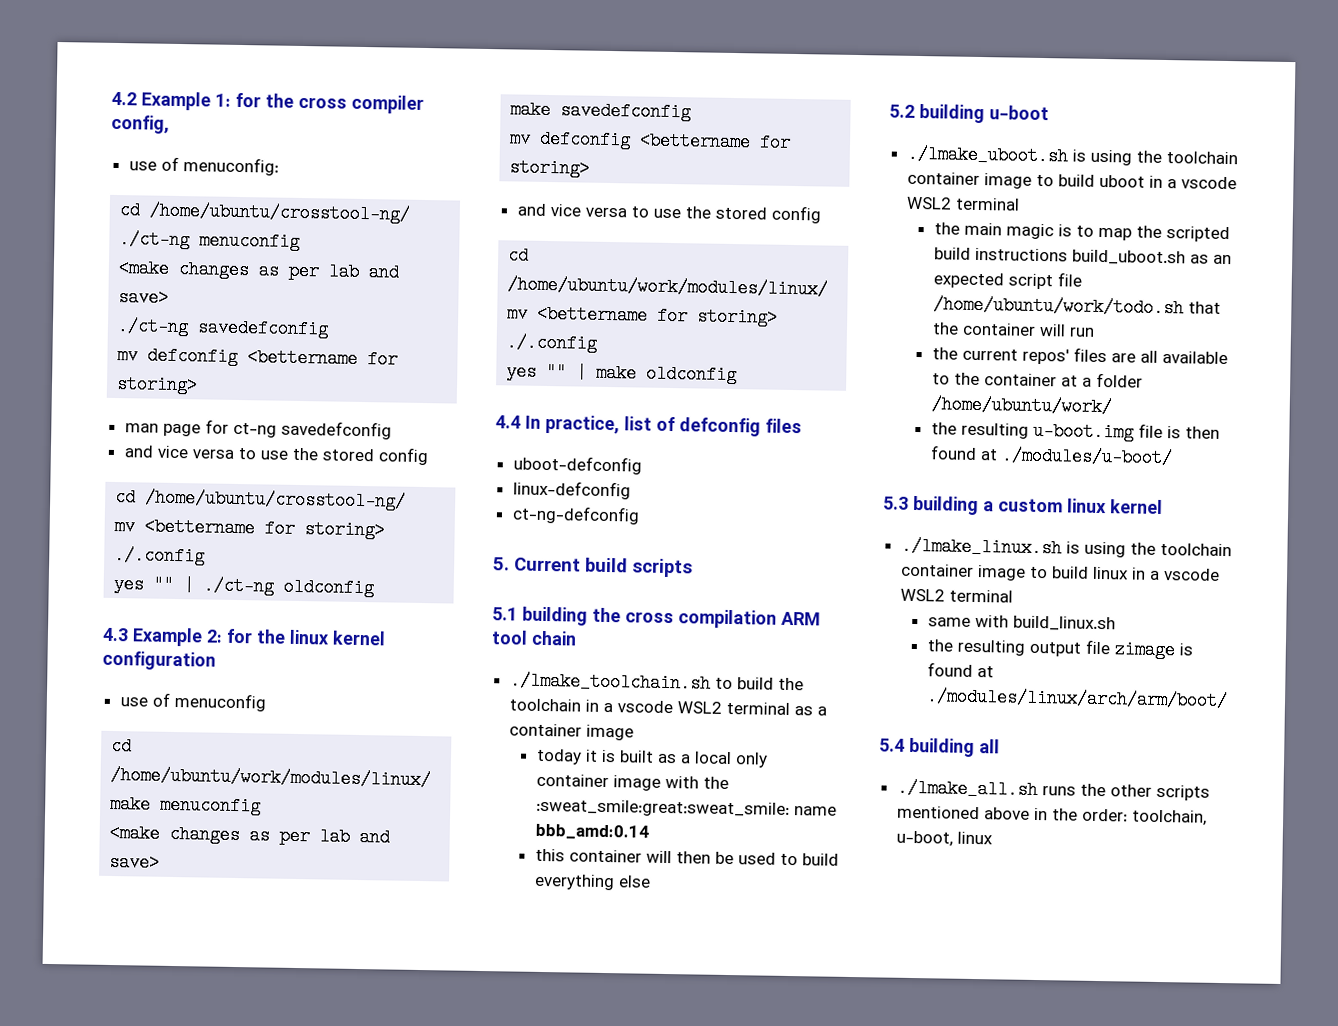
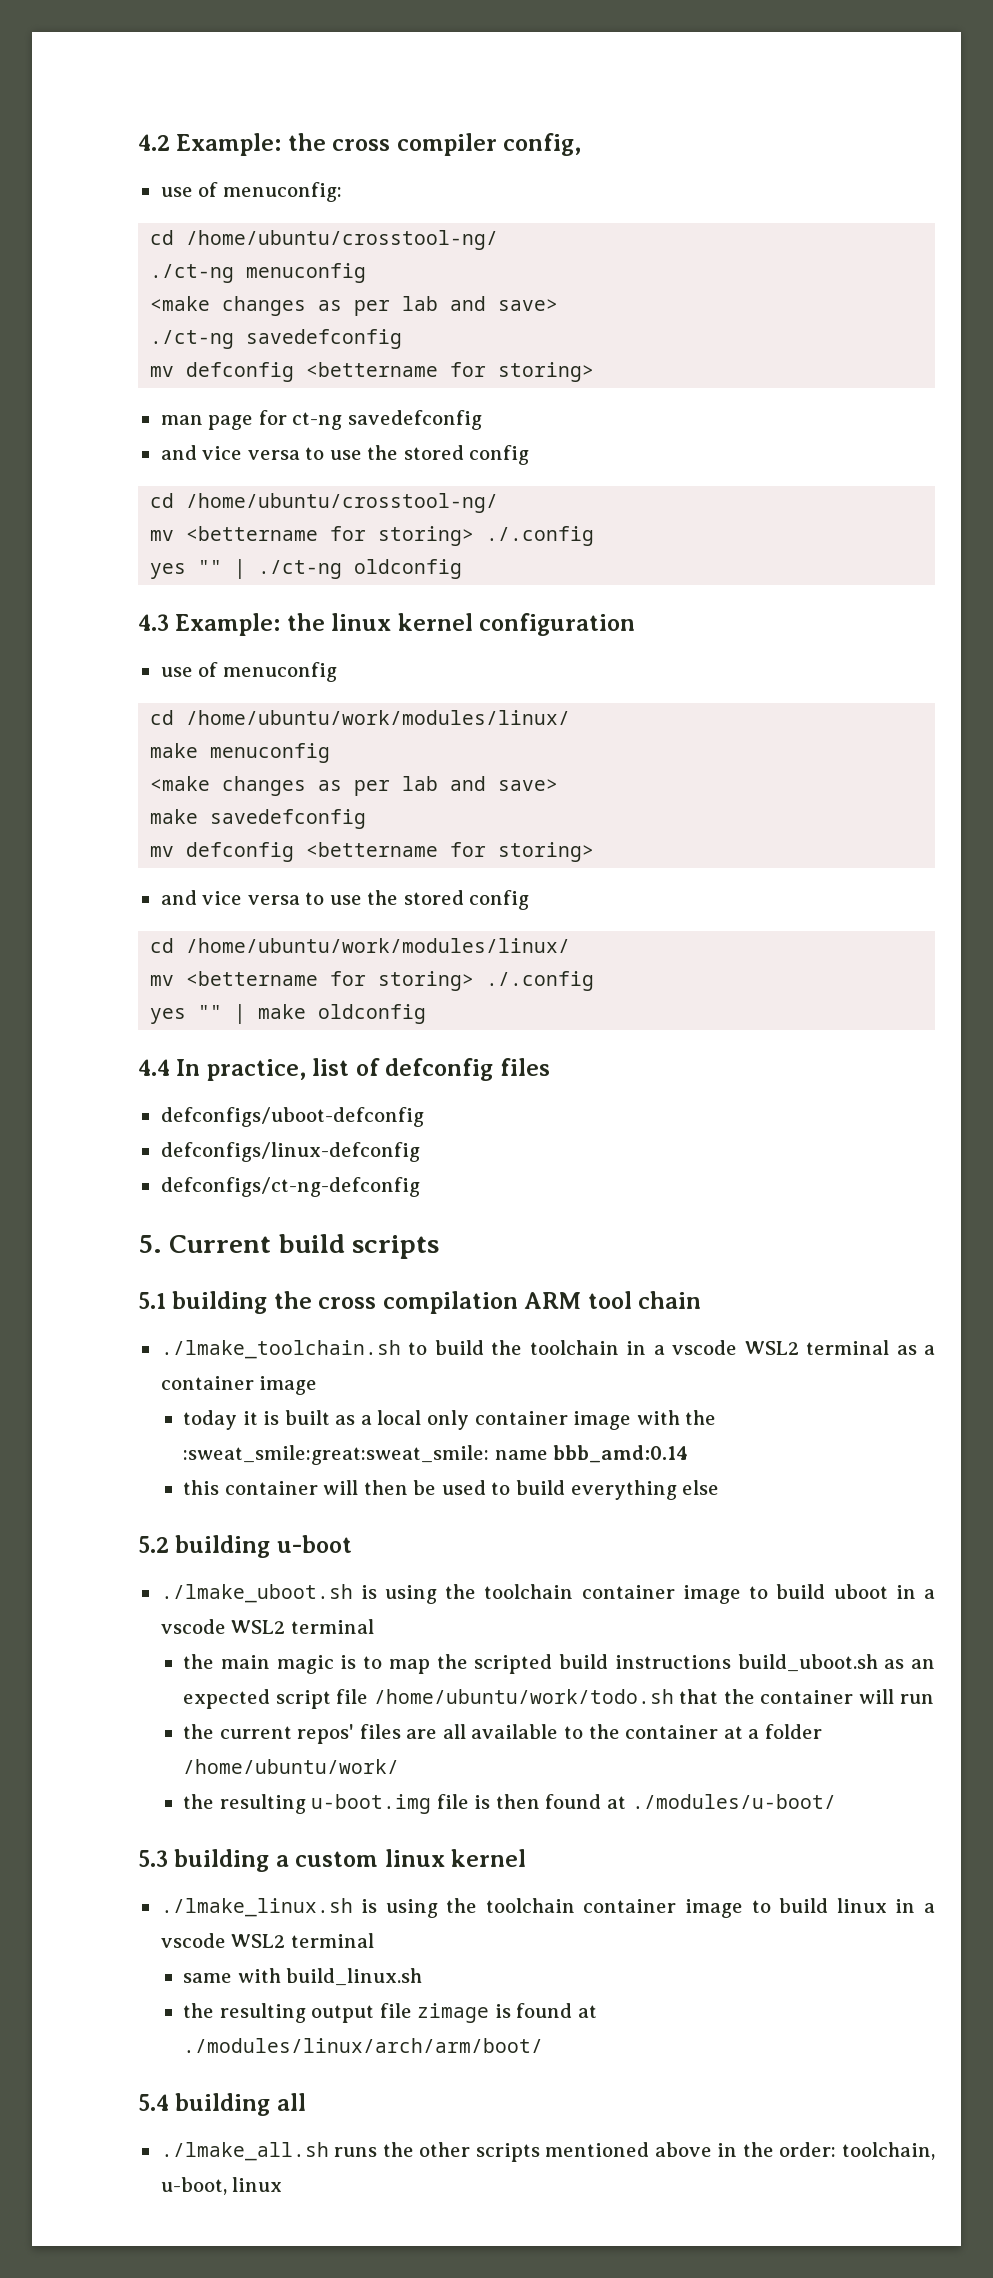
- 4.2 Example 1: for the cross compiler config,
+ 4.2 Example: the cross compiler config,
- 4.3 Example 2: for the linux kernel configuration
+ 4.3 Example: the linux kernel configuration
- uboot-defconfig
- linux-defconfig
- ct-ng-defconfig
+ defconfigs/uboot-defconfig
+ defconfigs/linux-defconfig
+ defconfigs/ct-ng-defconfig

